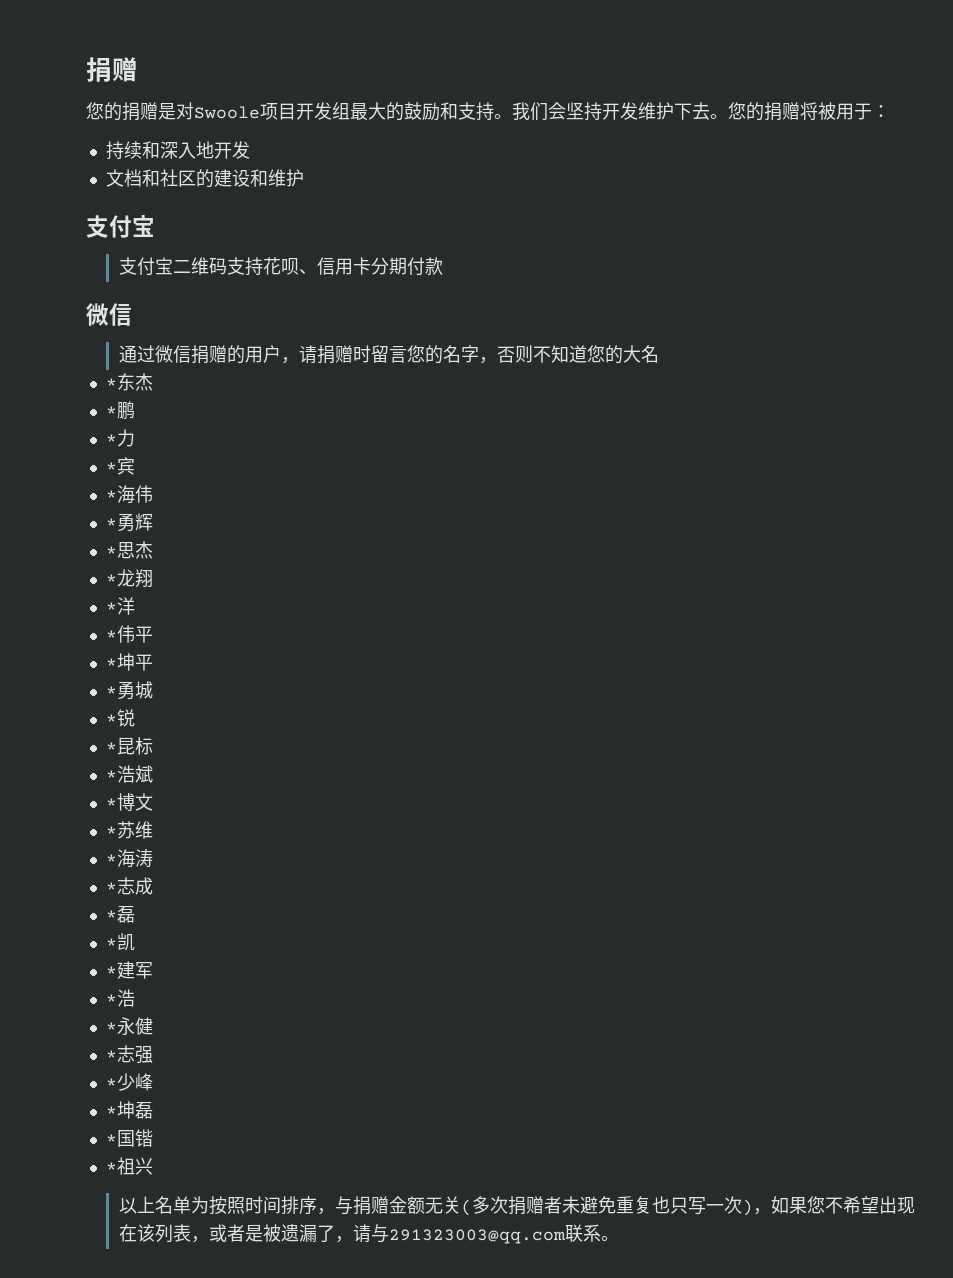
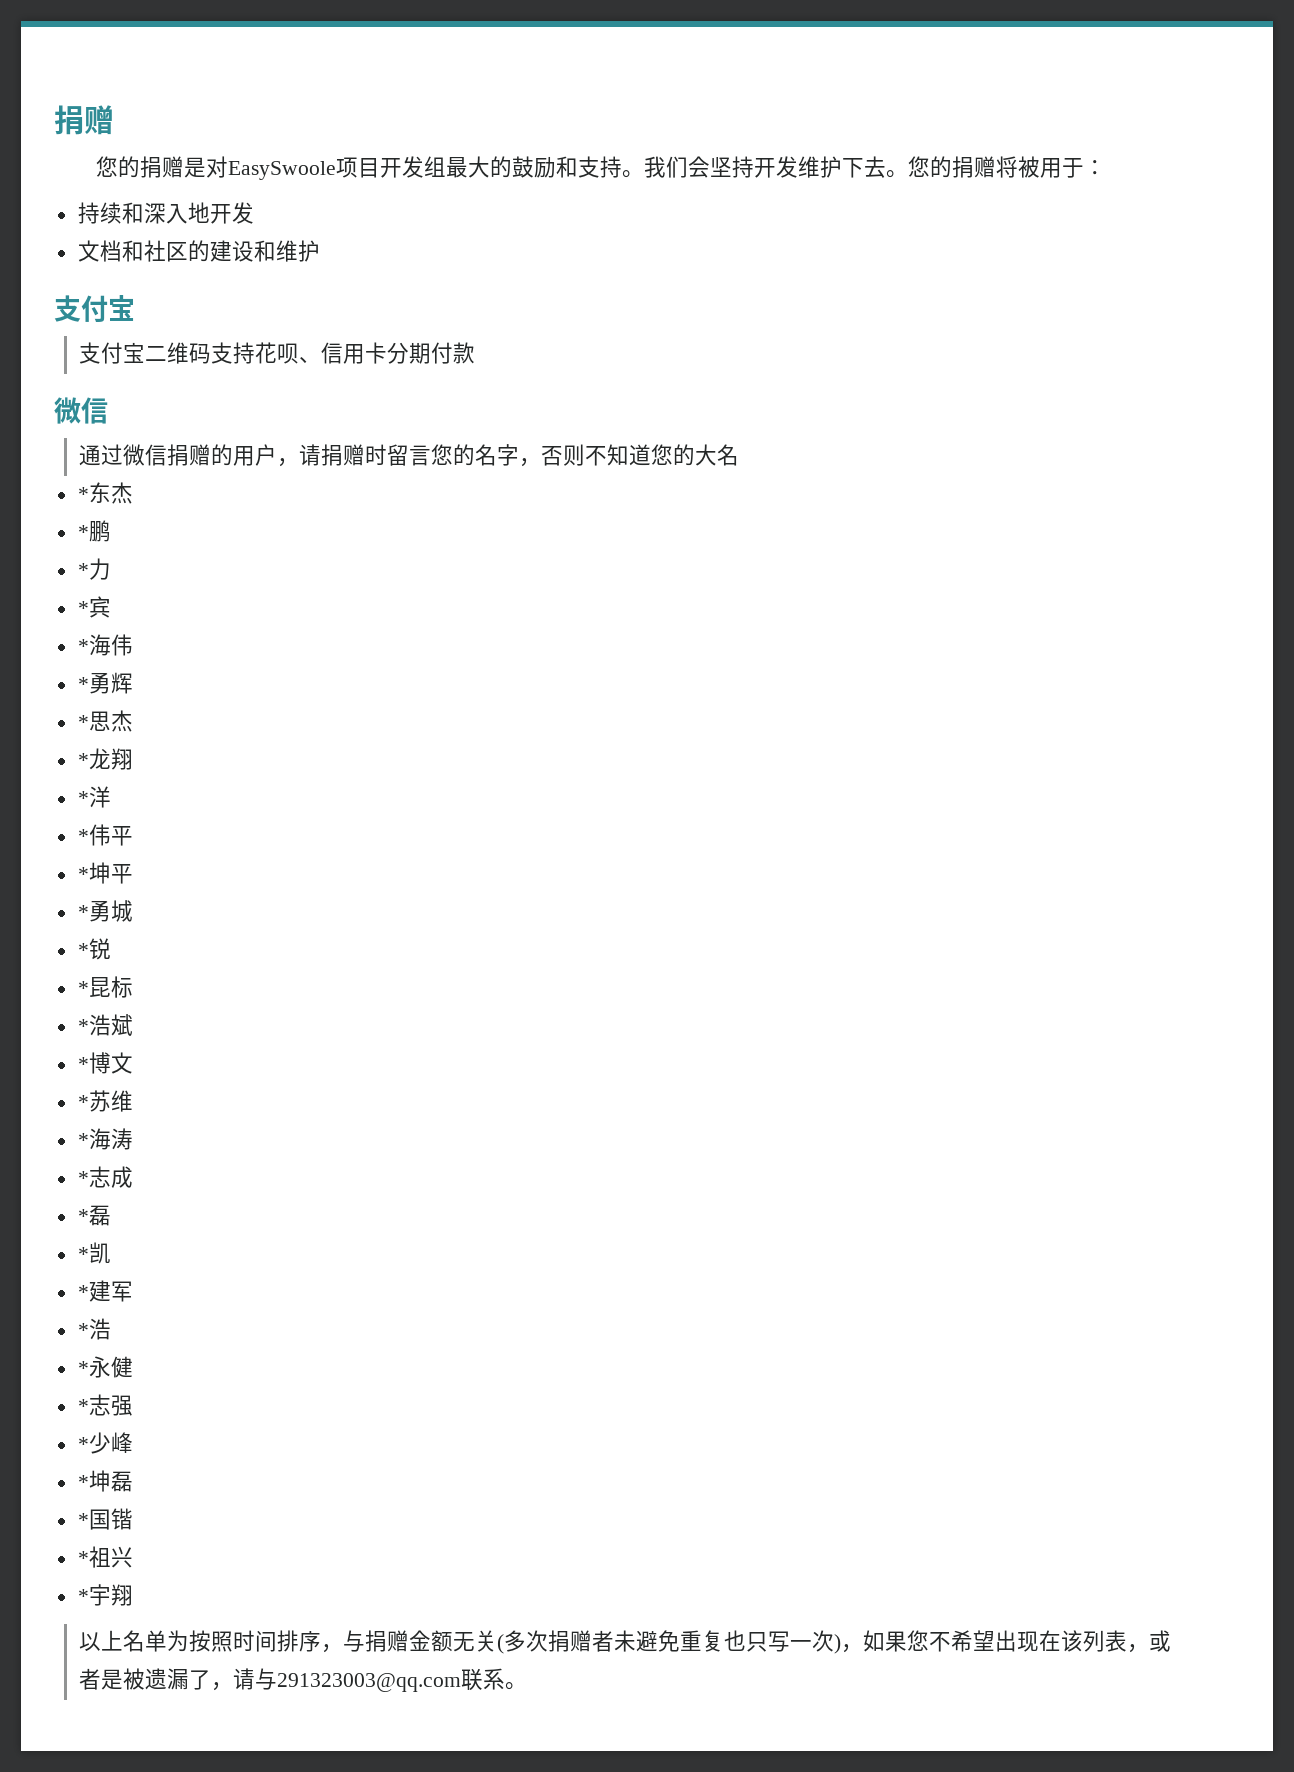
- 您的捐赠是对Swoole项目开发组最大的鼓励和支持。
+ 您的捐赠是对EasySwoole项目开发组最大的鼓励和支持。
+ *宇翔

